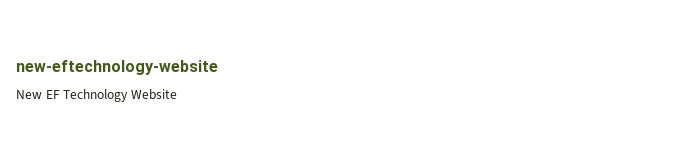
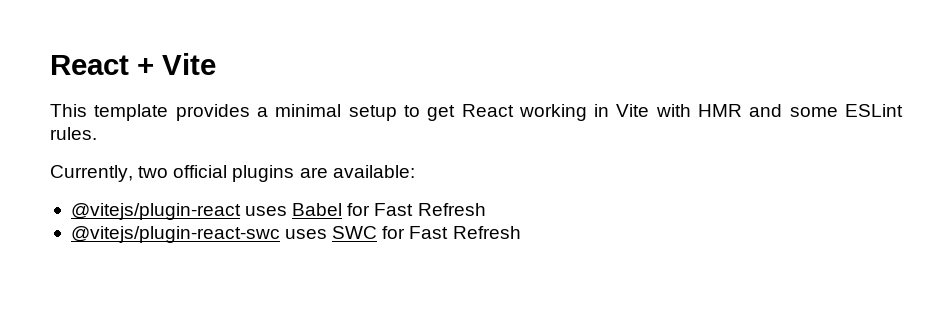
- new-eftechnology-website
- New EF Technology Website
+ React + Vite
+ This template provides a minimal setup to get React working in Vite with HMR and some ESLint rules.
+ Currently, two official plugins are available:
+ @vitejs/plugin-react uses Babel for Fast Refresh
+ @vitejs/plugin-react-swc uses SWC for Fast Refresh

